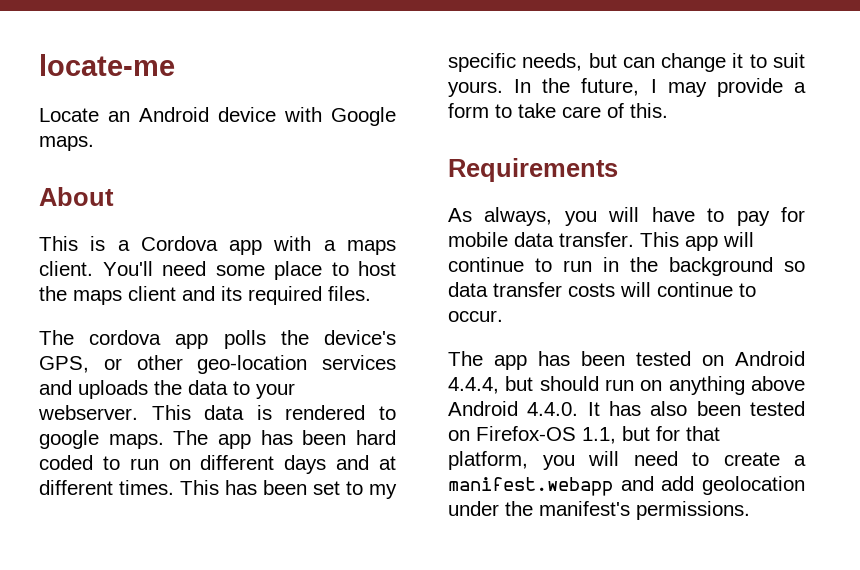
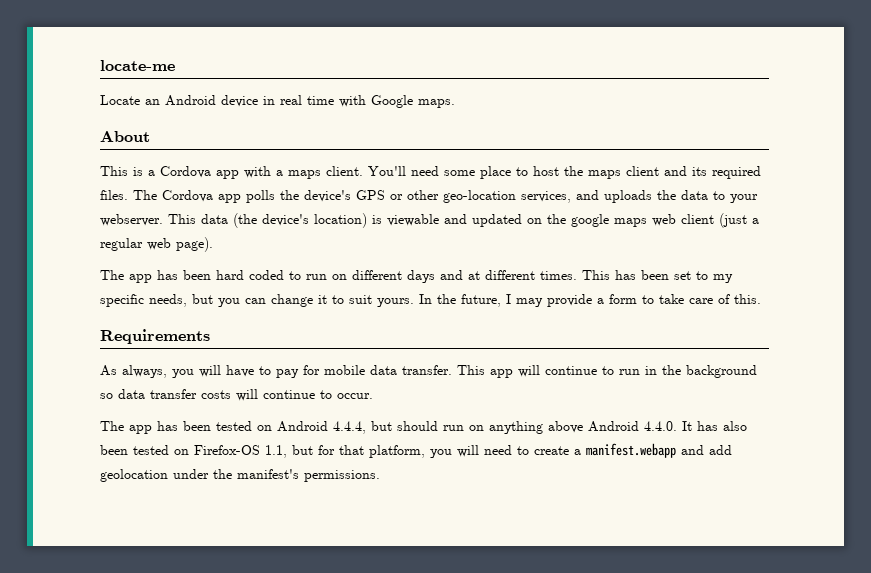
- Locate an Android device with Google maps.
+ Locate an Android device in real time with Google maps.
- You'll need some place to host the maps client and its required files.
- The cordova app polls the device's GPS, or other geo-location services and uploads the data to your webserver.
+ You'll need some place to host the maps client and its required files. The Cordova app polls the device's GPS or other geo-location services, and uploads the data to your webserver.
- This data is rendered to google maps. The app has been hard coded to run on different days and at different times.
+ This data (the device's location) is viewable and updated on the google maps web client (just a regular web page).
+ The app has been hard coded to run on different days and at different times.
- This has been set to my specific needs, but can change it to suit yours.
+ This has been set to my specific needs, but you can change it to suit yours.

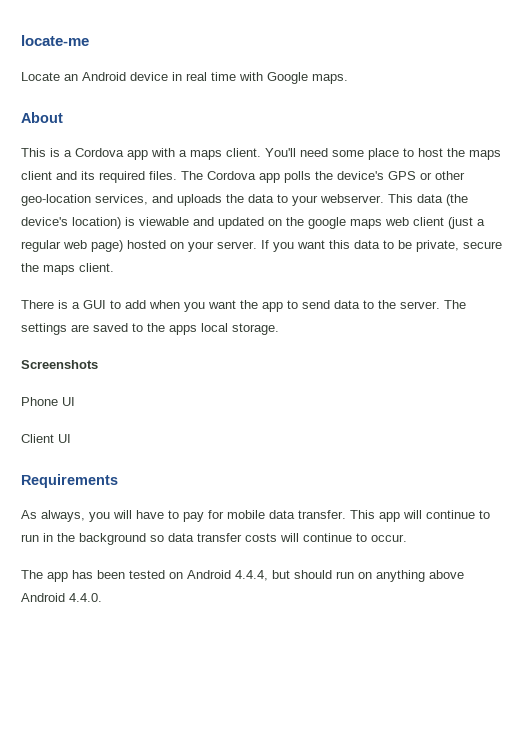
- This data (the device's location) is viewable and updated on the google maps web client (just a regular web page).
- The app has been hard coded to run on different days and at different times. This has been set to my specific needs, but you can change it to suit yours. In the future, I may provide a form to take care of this.
+ This data (the device's location) is viewable and updated on the google maps web client (just a regular web page) hosted on your server. If you want this data to be private, secure the maps client.
+ There is a GUI to add when you want the app to send data to the server. The settings are saved to the apps local storage.
+ Screenshots
+ Phone UI
+ Client UI
- The app has been tested on Android 4.4.4, but should run on anything above Android 4.4.0. It has also been tested on Firefox-OS 1.1, but for that platform, you will need to create a manifest.webapp and add geolocation under the manifest's permissions.
+ The app has been tested on Android 4.4.4, but should run on anything above Android 4.4.0.

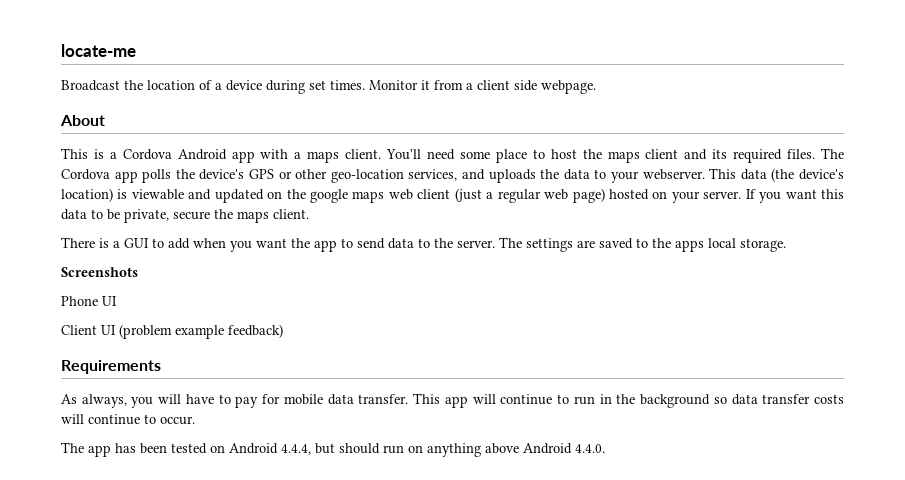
- Locate an Android device in real time with Google maps.
+ Broadcast the location of a device during set times. Monitor it from a client side webpage.
- This is a Cordova app with a maps client.
+ This is a Cordova Android app with a maps client.
- Client UI
+ Client UI (problem example feedback)

